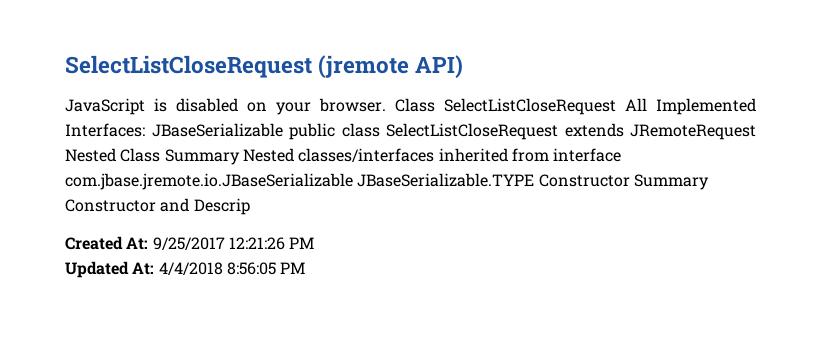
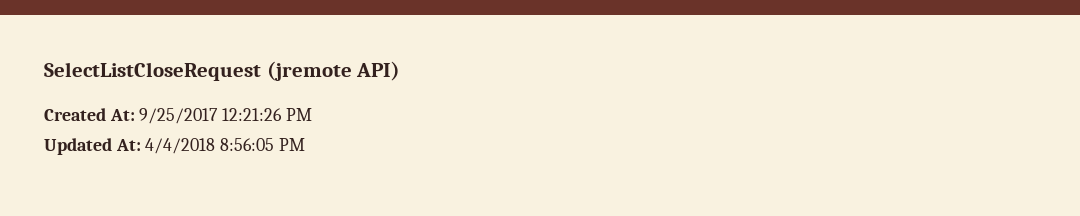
- JavaScript is disabled on your browser. Class SelectListCloseRequest All Implemented Interfaces: JBaseSerializable public class SelectListCloseRequest extends JRemoteRequest Nested Class Summary Nested classes/interfaces inherited from interface com.jbase.jremote.io.JBaseSerializable JBaseSerializable.TYPE Constructor Summary Constructor and Descrip

